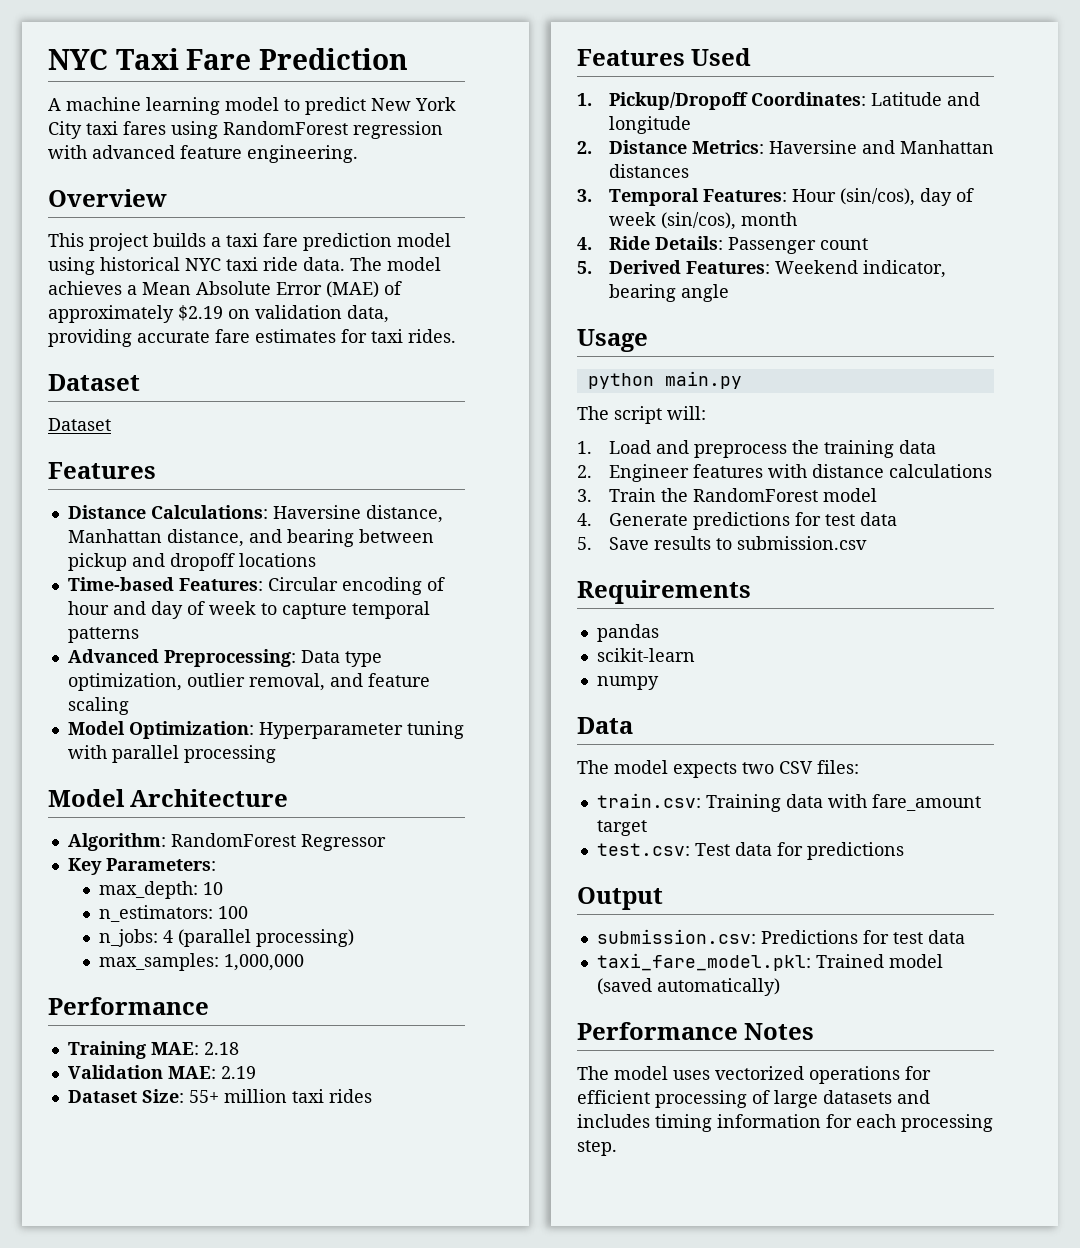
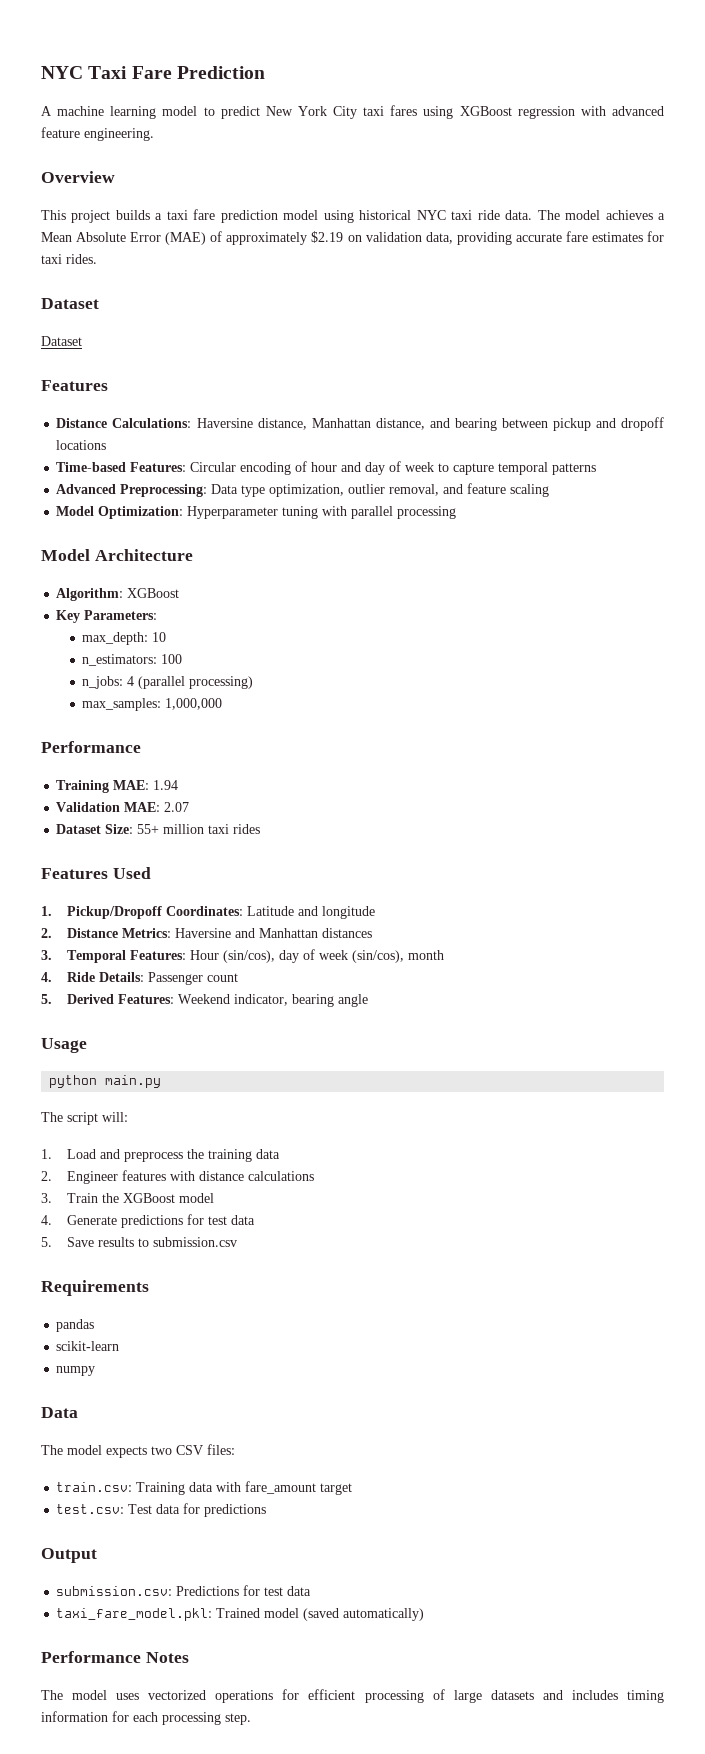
- A machine learning model to predict New York City taxi fares using RandomForest regression with advanced feature engineering.
+ A machine learning model to predict New York City taxi fares using XGBoost regression with advanced feature engineering.
- Algorithm: RandomForest Regressor
+ Algorithm: XGBoost
- Training MAE: 2.18
+ Training MAE: 1.94
- Validation MAE: 2.19
+ Validation MAE: 2.07
- 3. Train the RandomForest model
+ 3. Train the XGBoost model

